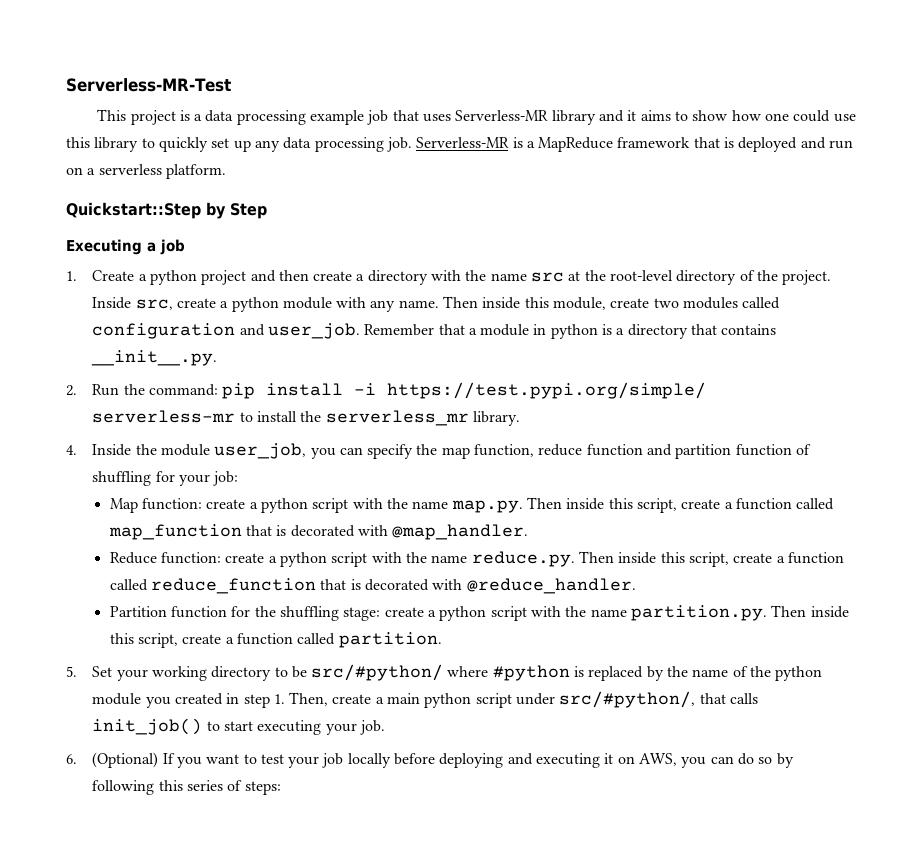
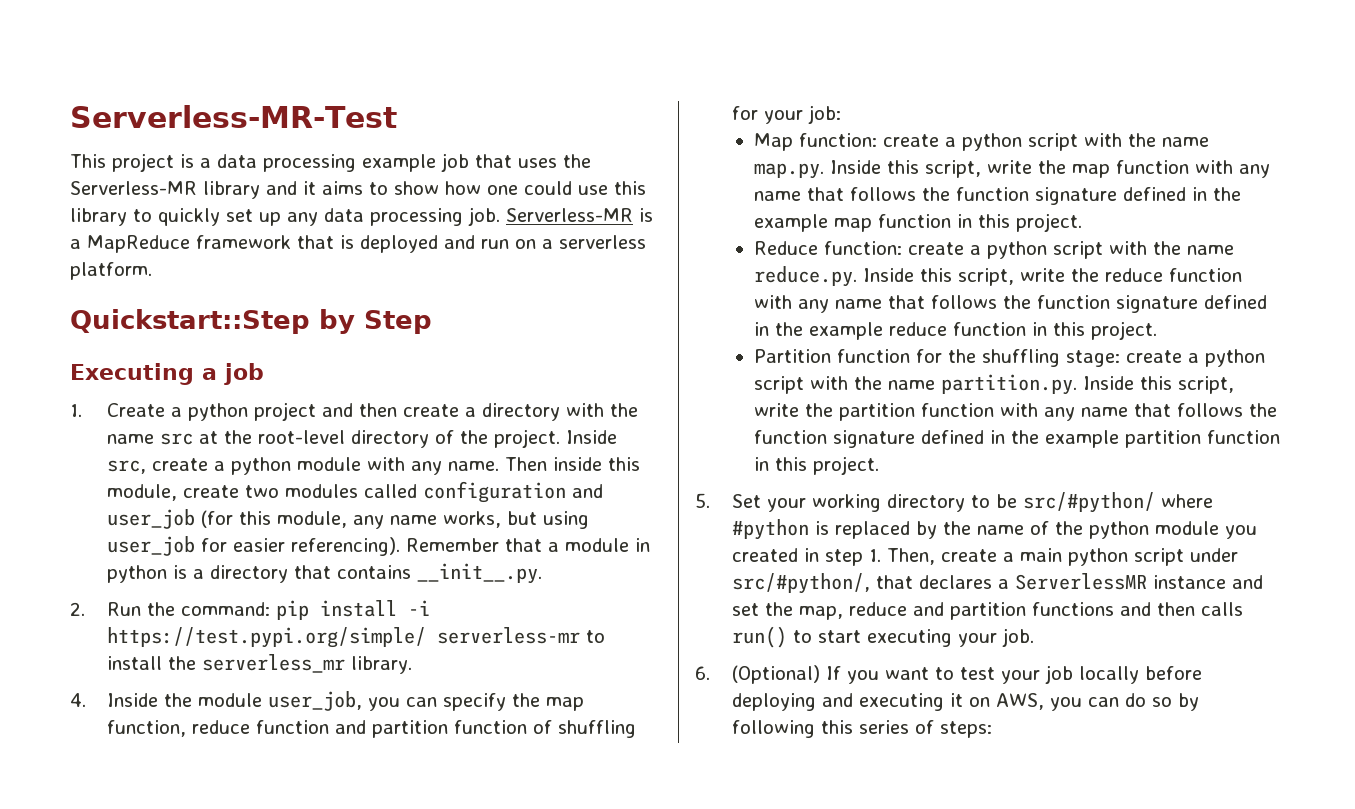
- This project is a data processing example job that uses Serverless-MR library and it aims to show how one could use this library to quickly set up any data processing job.
+ This project is a data processing example job that uses the Serverless-MR library and it aims to show how one could use this library to quickly set up any data processing job.
- Then inside this module, create two modules called configuration and user_job.
+ Then inside this module, create two modules called configuration and user_job (for this module, any name works, but using user_job for easier referencing).
- Map function: create a python script with the name map.py. Then inside this script, create a function called map_function that is decorated with @map_handler.
+ Map function: create a python script with the name map.py. Inside this script, write the map function with any name that follows the function signature defined in the example map function in this project.
- Reduce function: create a python script with the name reduce.py. Then inside this script, create a function called reduce_function that is decorated with @reduce_handler.
+ Reduce function: create a python script with the name reduce.py. Inside this script, write the reduce function with any name that follows the function signature defined in the example reduce function in this project.
- Partition function for the shuffling stage: create a python script with the name partition.py. Then inside this script, create a function called partition.
+ Partition function for the shuffling stage: create a python script with the name partition.py. Inside this script, write the partition function with any name that follows the function signature defined in the example partition function in this project.
- 5. Set your working directory to be src/#python/ where #python is replaced by the name of the python module you created in step 1. Then, create a main python script under src/#python/, that calls init_job() to start executing your job.
+ 5. Set your working directory to be src/#python/ where #python is replaced by the name of the python module you created in step 1. Then, create a main python script under src/#python/, that declares a ServerlessMR instance and set the map, reduce and partition functions and then calls run() to start executing your job.

